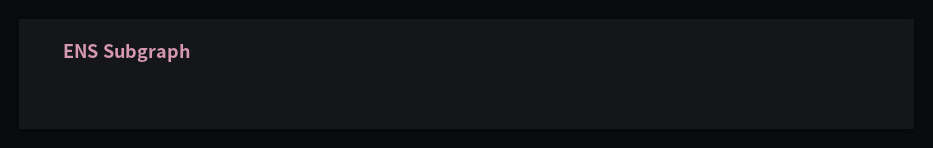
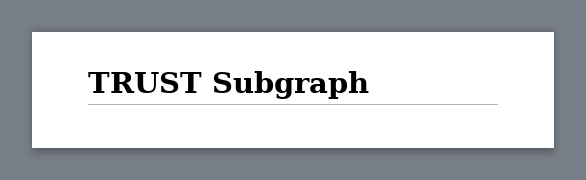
- ENS Subgraph
+ TRUST Subgraph

